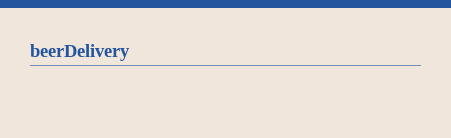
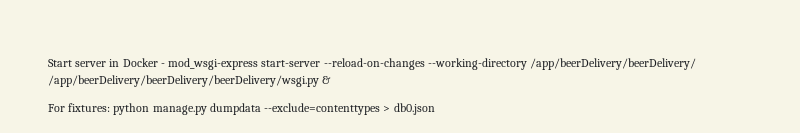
- beerDelivery
+ Start server in Docker - mod_wsgi-express start-server --reload-on-changes --working-directory /app/beerDelivery/beerDelivery/ /app/beerDelivery/beerDelivery/beerDelivery/wsgi.py &
+ For fixtures: python manage.py dumpdata --exclude=contenttypes > db0.json

